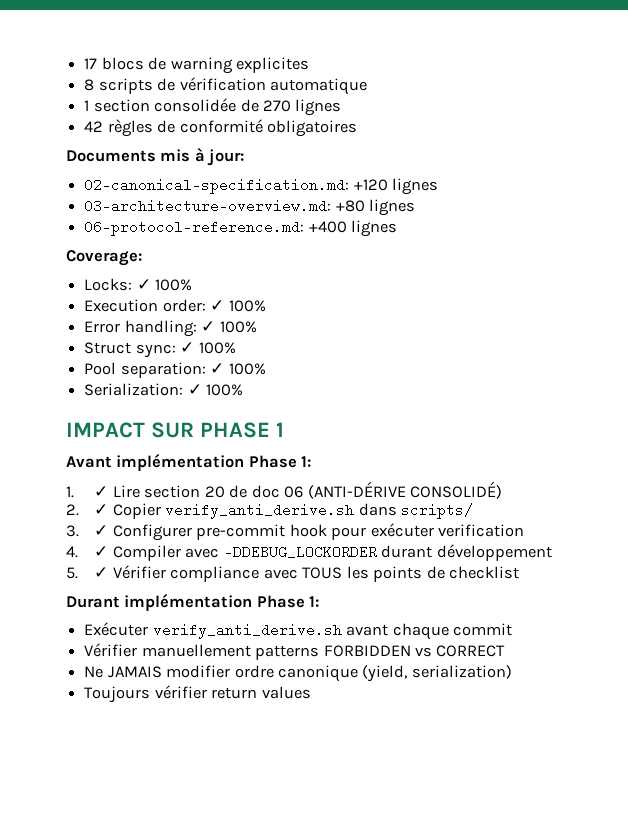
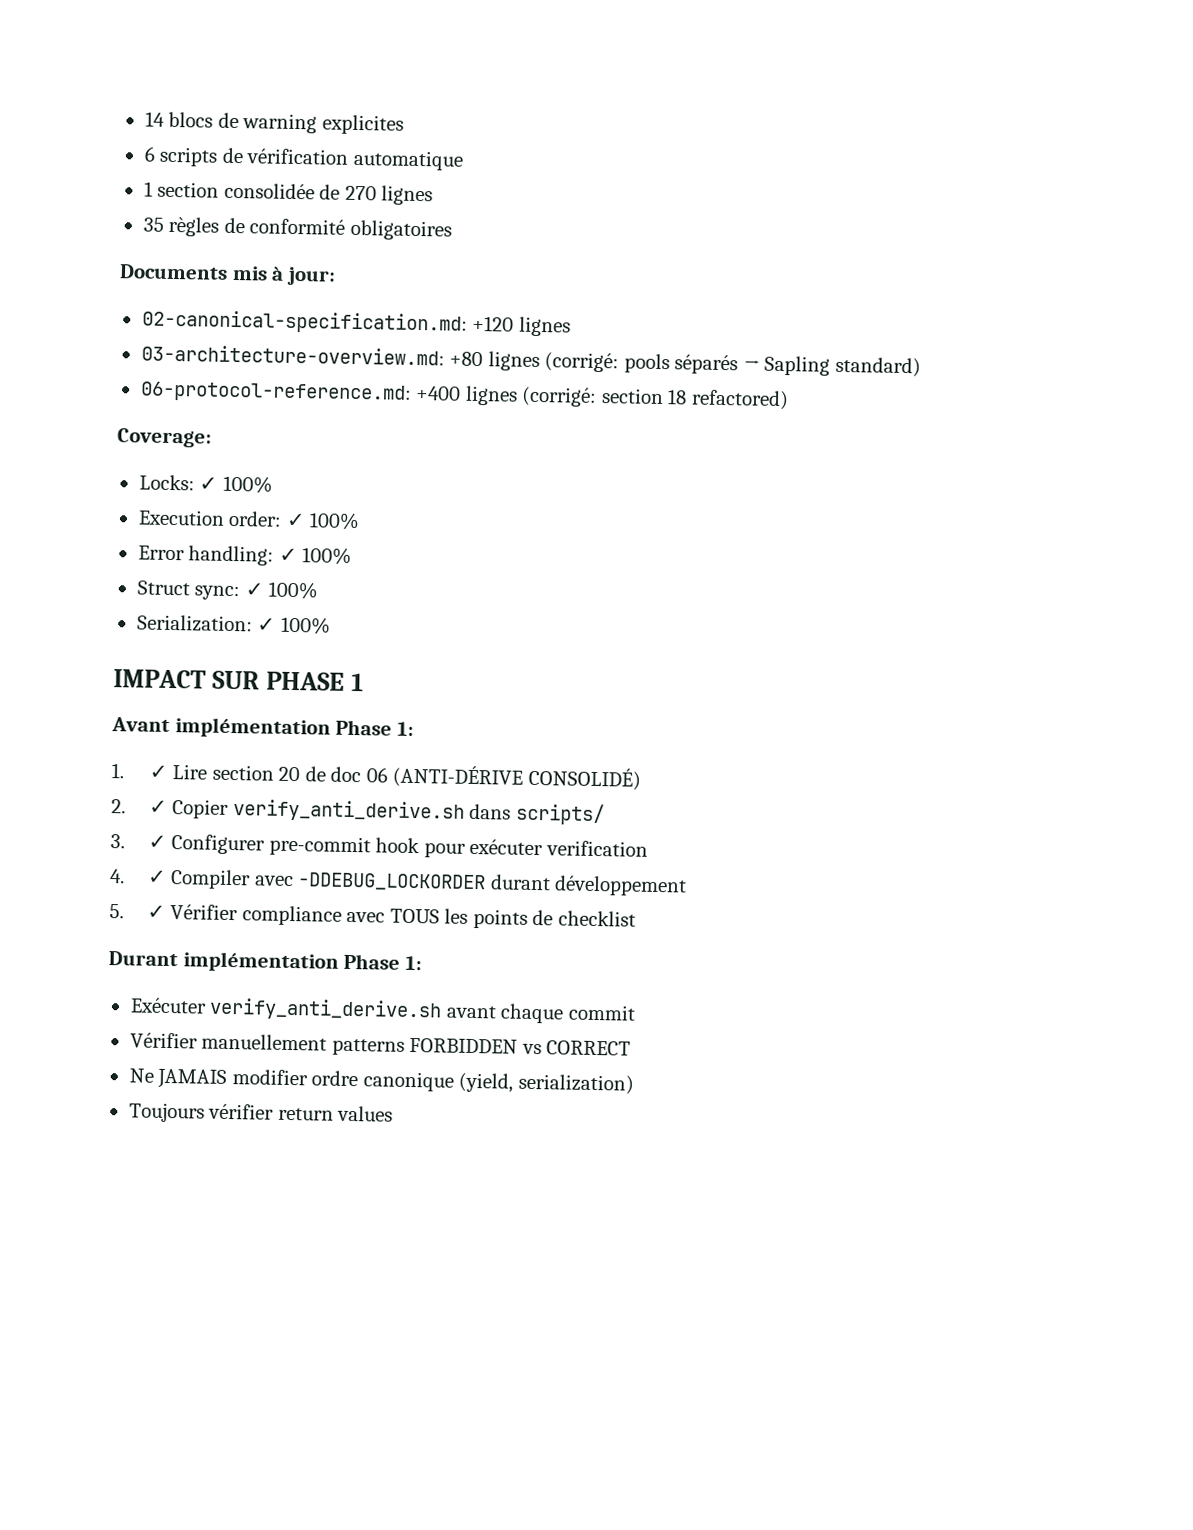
- 17 blocs de warning explicites
+ 14 blocs de warning explicites
- 8 scripts de vérification automatique
+ 6 scripts de vérification automatique
- 42 règles de conformité obligatoires
+ 35 règles de conformité obligatoires
- 03-architecture-overview.md: +80 lignes
+ 03-architecture-overview.md: +80 lignes (corrigé: pools séparés → Sapling standard)
- 06-protocol-reference.md: +400 lignes
+ 06-protocol-reference.md: +400 lignes (corrigé: section 18 refactored)
- Pool separation: ✓ 100%

